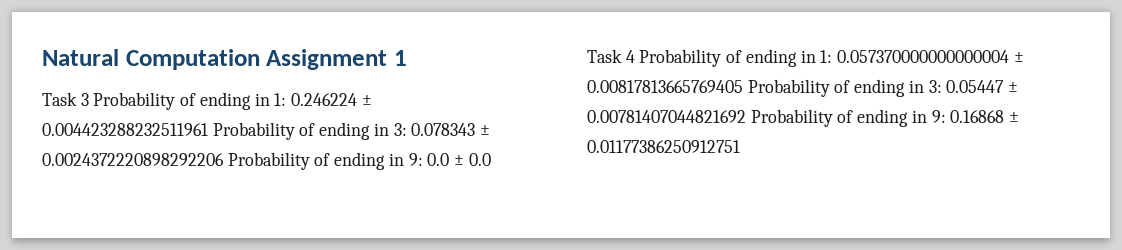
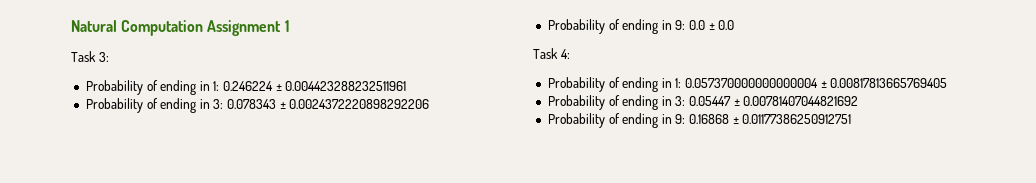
- Task 3 Probability of ending in 1: 0.246224 ± 0.004423288232511961 Probability of ending in 3: 0.078343 ± 0.0024372220898292206 Probability of ending in 9: 0.0 ± 0.0
+ Task 3:
+ Probability of ending in 1: 0.246224 ± 0.004423288232511961
+ Probability of ending in 3: 0.078343 ± 0.0024372220898292206
+ Probability of ending in 9: 0.0 ± 0.0
- Task 4 Probability of ending in 1: 0.057370000000000004 ± 0.00817813665769405 Probability of ending in 3: 0.05447 ± 0.00781407044821692 Probability of ending in 9: 0.16868 ± 0.01177386250912751
+ Task 4:
+ Probability of ending in 1: 0.057370000000000004 ± 0.00817813665769405
+ Probability of ending in 3: 0.05447 ± 0.00781407044821692
+ Probability of ending in 9: 0.16868 ± 0.01177386250912751

